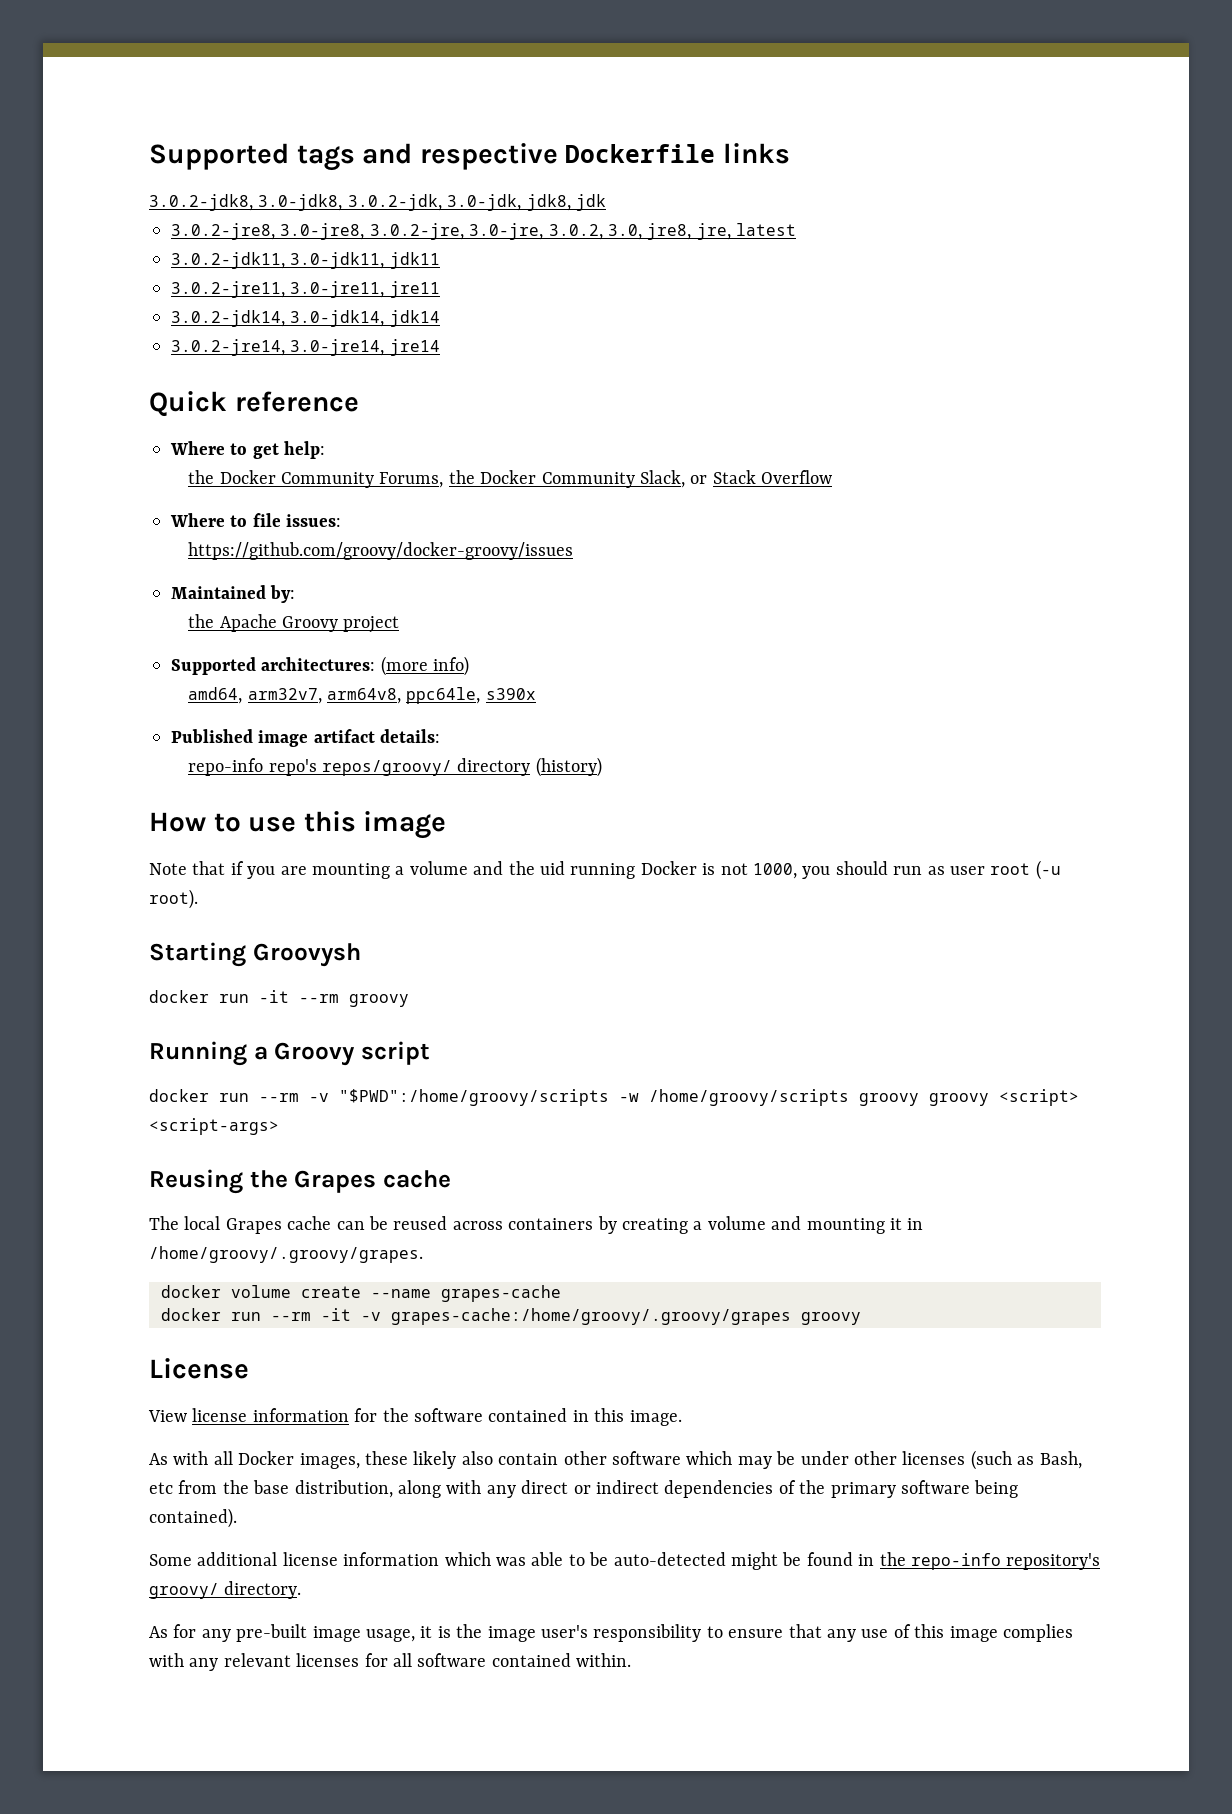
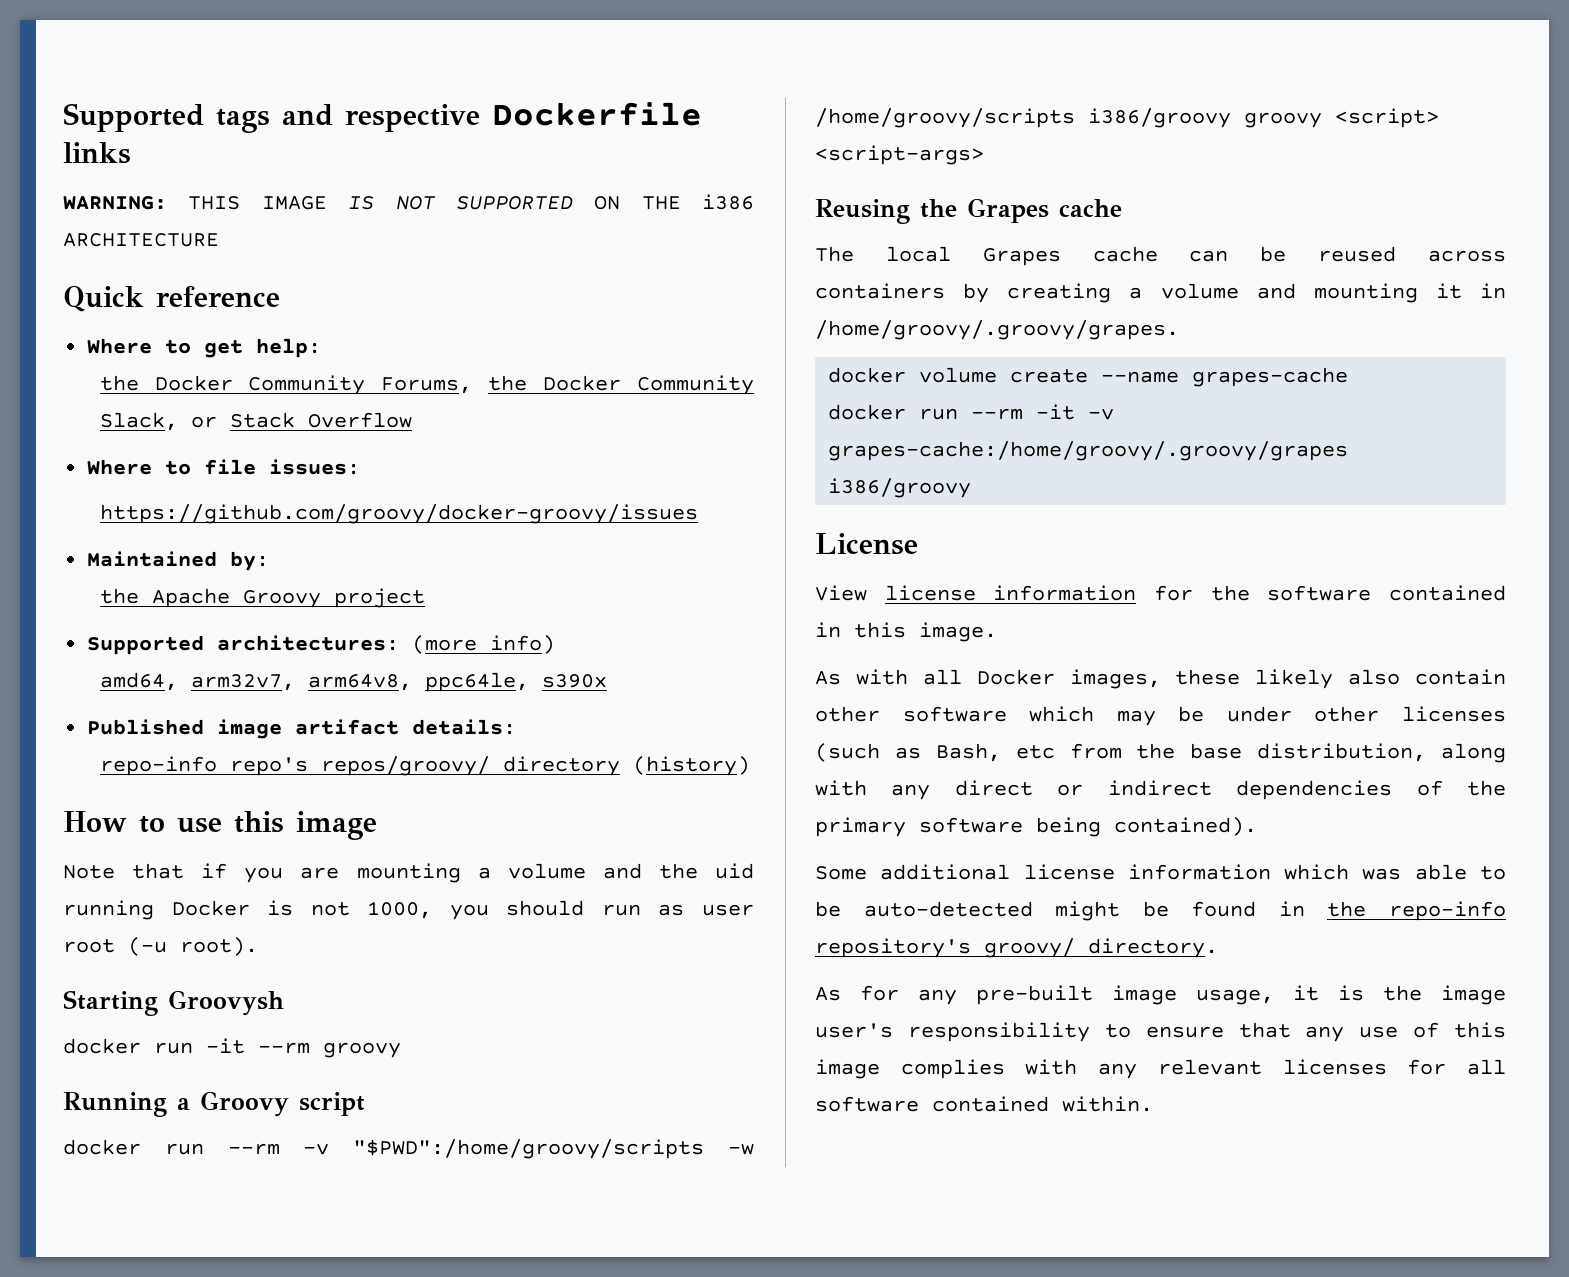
- 3.0.2-jdk8, 3.0-jdk8, 3.0.2-jdk, 3.0-jdk, jdk8, jdk
- 3.0.2-jre8, 3.0-jre8, 3.0.2-jre, 3.0-jre, 3.0.2, 3.0, jre8, jre, latest
- 3.0.2-jdk11, 3.0-jdk11, jdk11
- 3.0.2-jre11, 3.0-jre11, jre11
- 3.0.2-jdk14, 3.0-jdk14, jdk14
- 3.0.2-jre14, 3.0-jre14, jre14
+ WARNING: THIS IMAGE IS NOT SUPPORTED ON THE i386 ARCHITECTURE
- docker run --rm -v "$PWD":/home/groovy/scripts -w /home/groovy/scripts groovy groovy <script> <script-args>
+ docker run --rm -v "$PWD":/home/groovy/scripts -w /home/groovy/scripts i386/groovy groovy <script> <script-args>
- docker run --rm -it -v grapes-cache:/home/groovy/.groovy/grapes groovy
+ docker run --rm -it -v grapes-cache:/home/groovy/.groovy/grapes i386/groovy

